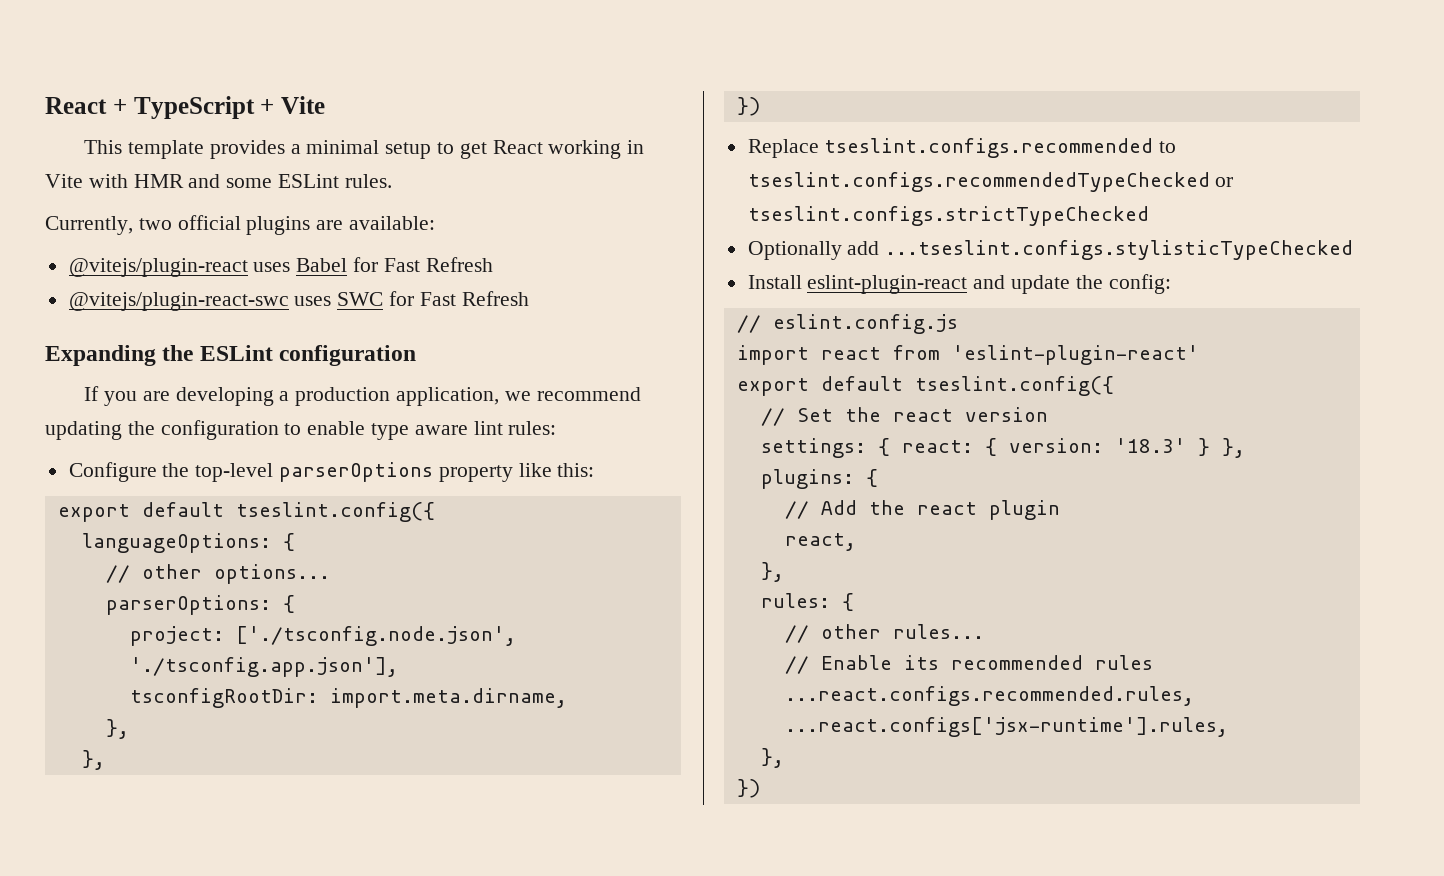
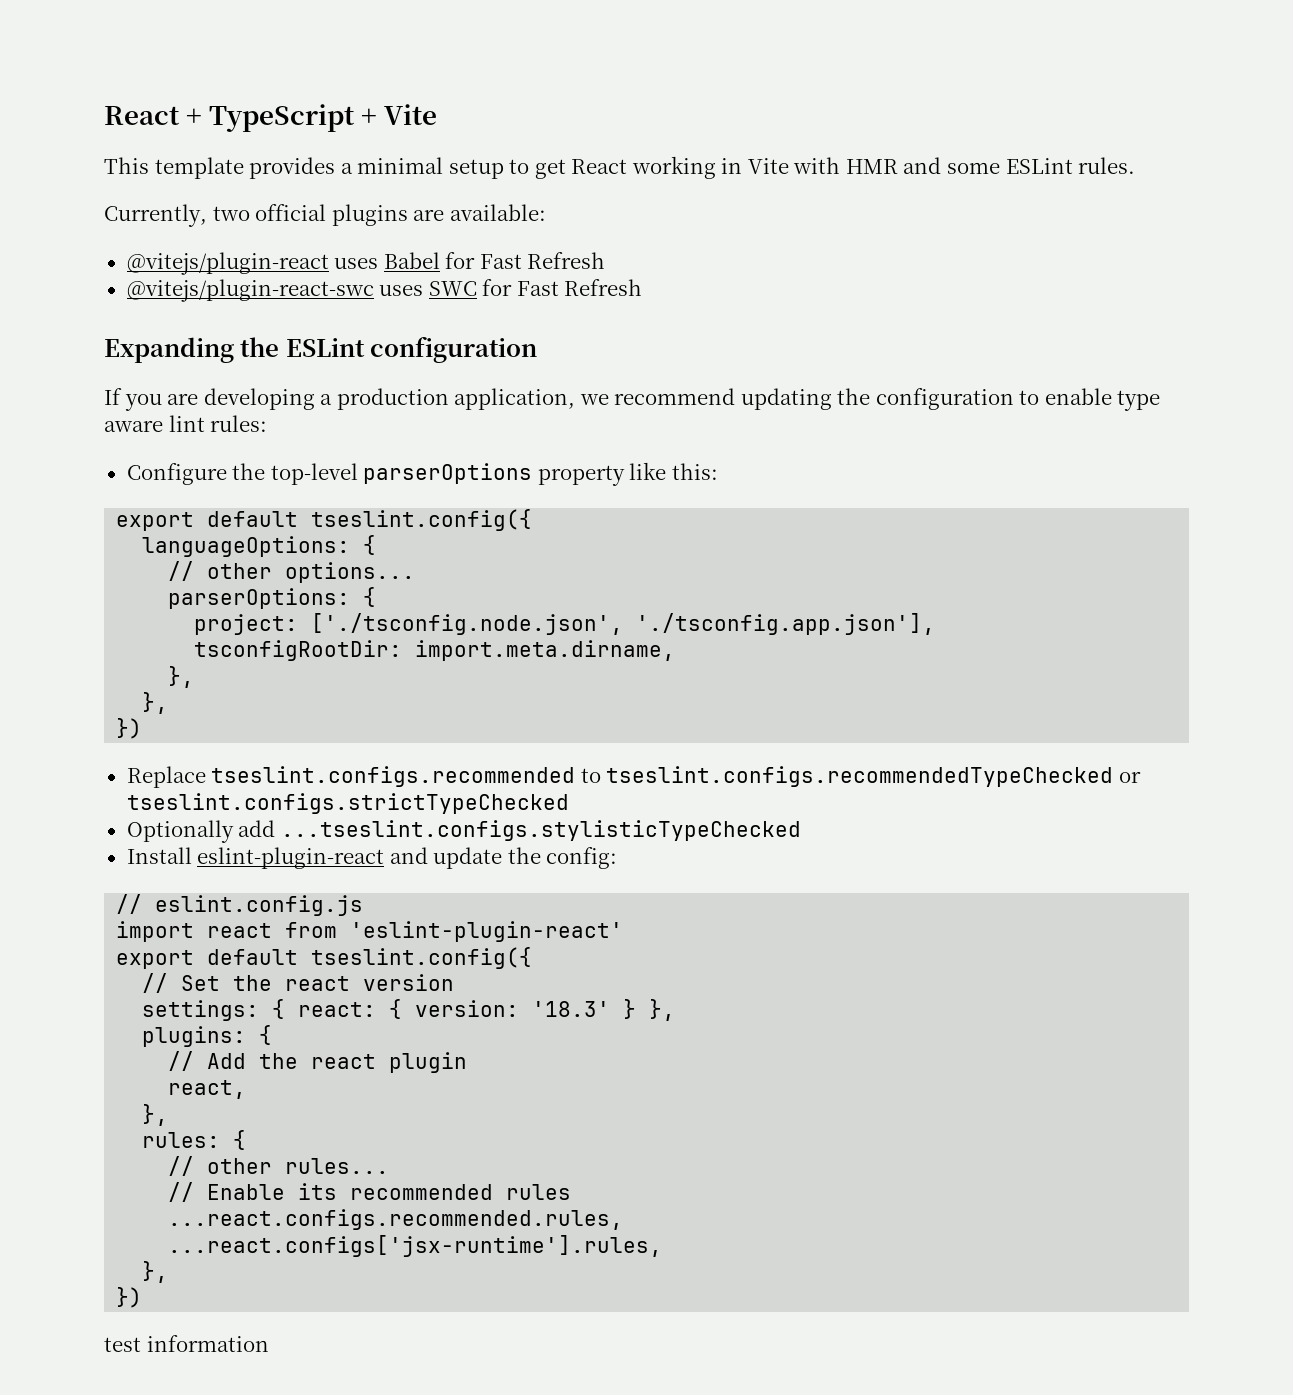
+ test information

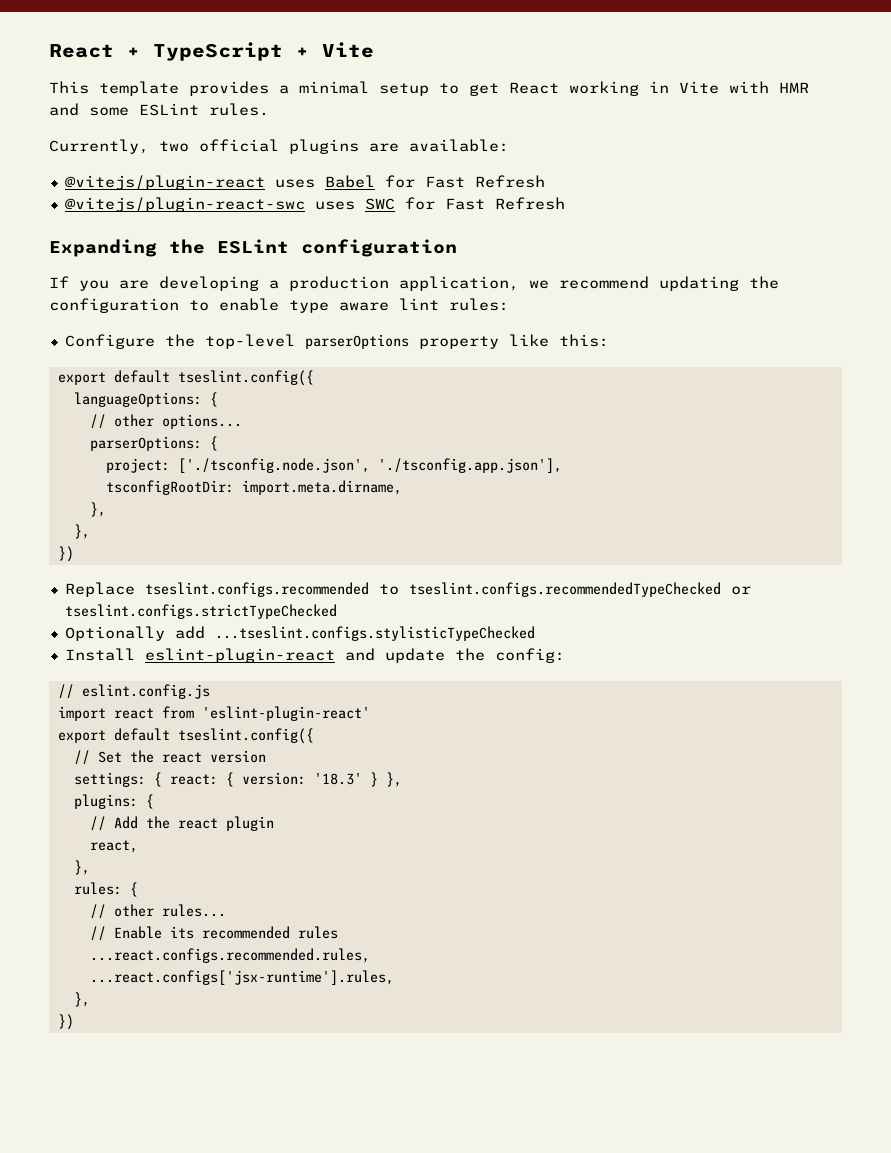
- test information

